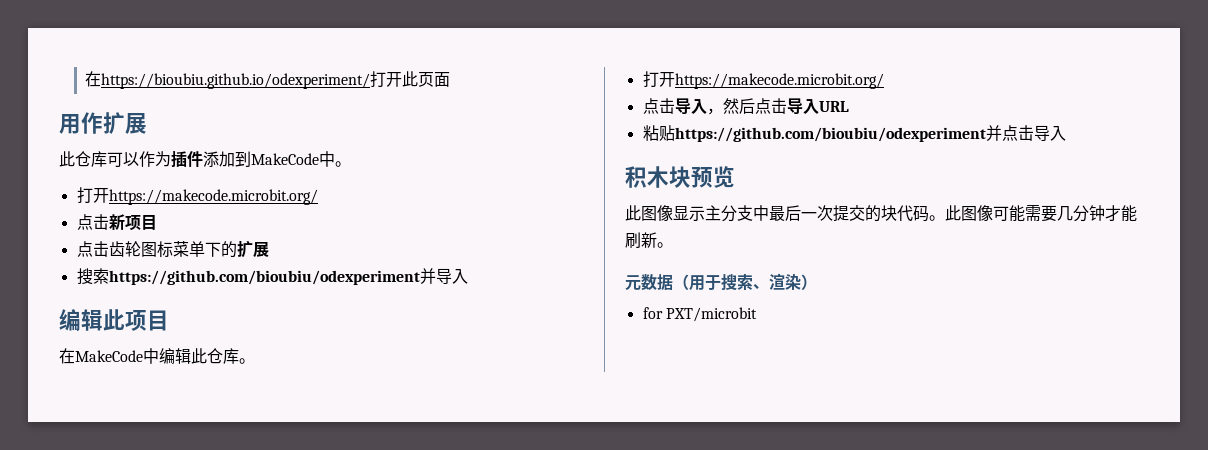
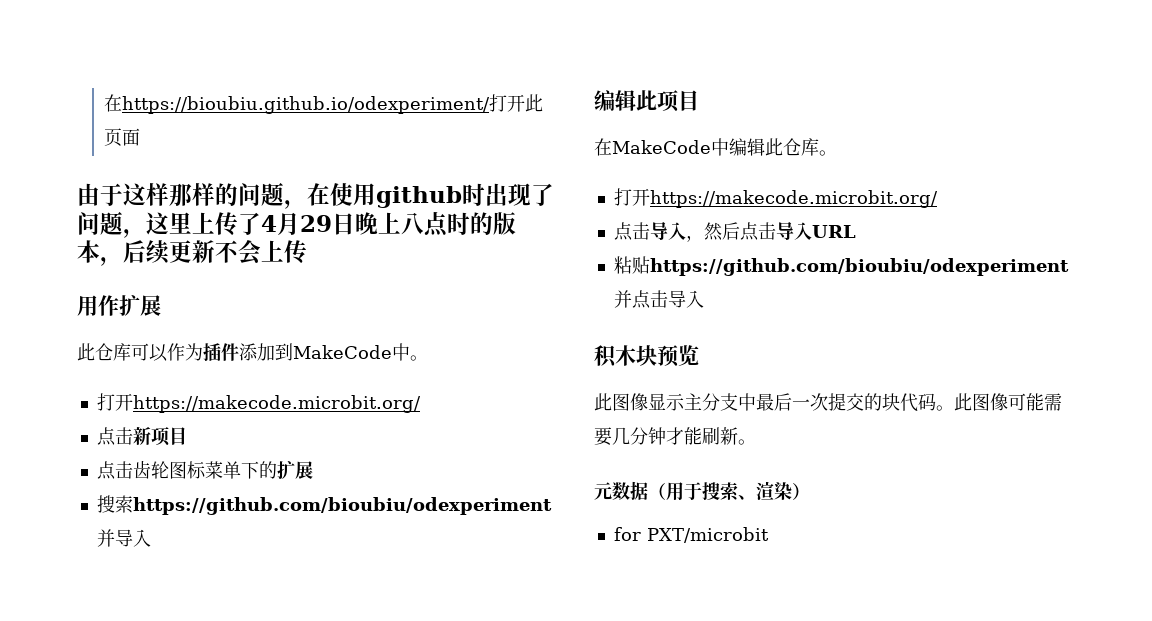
+ 由于这样那样的问题，在使用github时出现了问题，这里上传了4月29日晚上八点时的版本，后续更新不会上传

